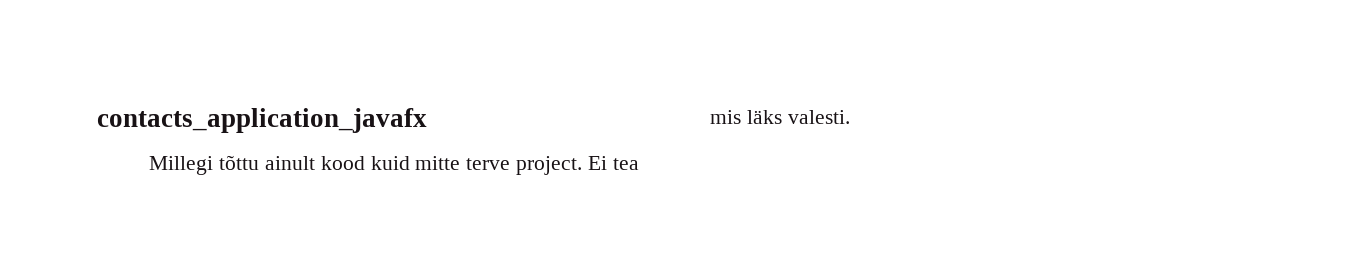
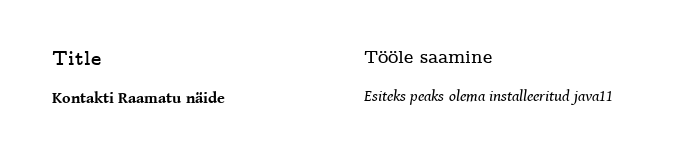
- contacts_application_javafx
- Millegi tõttu ainult kood kuid mitte terve project. Ei tea mis läks valesti.
+ Title
+ Kontakti Raamatu näide
+ Tööle saamine
+ Esiteks peaks olema installeeritud java11

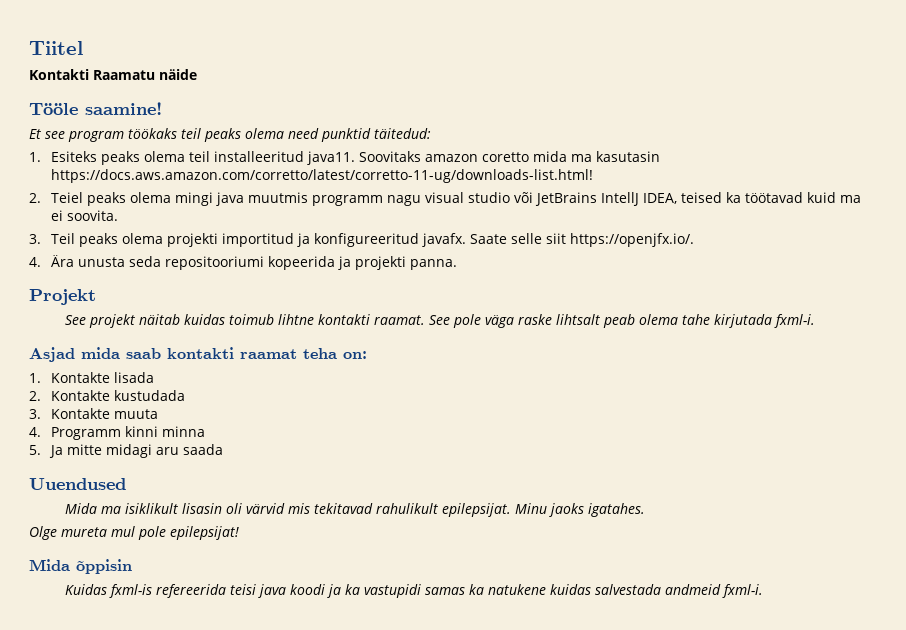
- Title
+ Tiitel
- Tööle saamine
- Esiteks peaks olema installeeritud java11
+ Tööle saamine!
+ Et see program töökaks teil peaks olema need punktid täitedud:
+ 1. Esiteks peaks olema teil installeeritud java11. Soovitaks amazon coretto mida ma kasutasin https://docs.aws.amazon.com/corretto/latest/corretto-11-ug/downloads-list.html!
+ 2. Teiel peaks olema mingi java muutmis programm nagu visual studio või JetBrains IntellJ IDEA, teised ka töötavad kuid ma ei soovita.
+ 3. Teil peaks olema projekti importitud ja konfigureeritud javafx. Saate selle siit https://openjfx.io/.
+ 4. Ära unusta seda repositooriumi kopeerida ja projekti panna.
+ Projekt
+ See projekt näitab kuidas toimub lihtne kontakti raamat. See pole väga raske lihtsalt peab olema tahe kirjutada fxml-i.
+ Asjad mida saab kontakti raamat teha on:
+ 1. Kontakte lisada
+ 2. Kontakte kustudada
+ 3. Kontakte muuta
+ 4. Programm kinni minna
+ 5. Ja mitte midagi aru saada
+ Uuendused
+ Mida ma isiklikult lisasin oli värvid mis tekitavad rahulikult epilepsijat. Minu jaoks igatahes.
+ Olge mureta mul pole epilepsijat!
+ Mida õppisin
+ Kuidas fxml-is refereerida teisi java koodi ja ka vastupidi samas ka natukene kuidas salvestada andmeid fxml-i.

